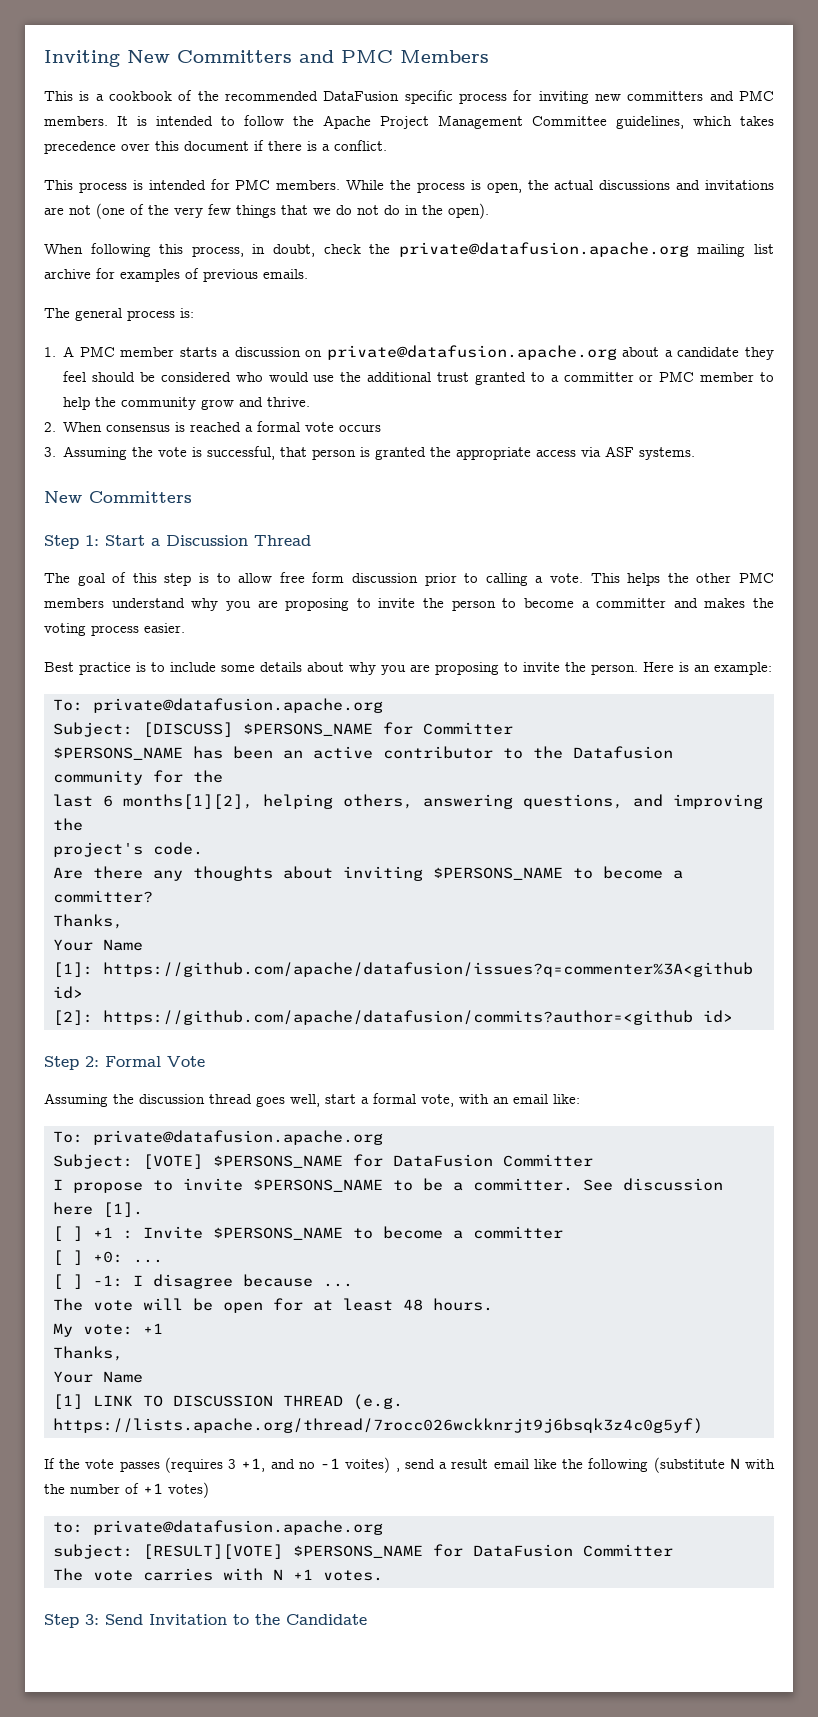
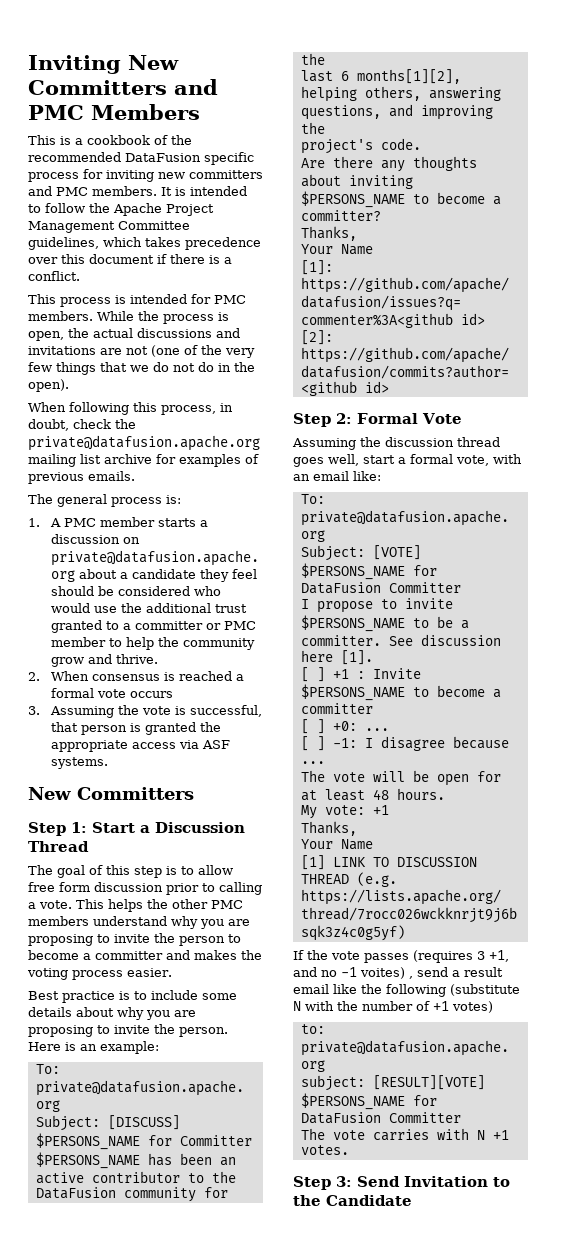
- $PERSONS_NAME has been an active contributor to the Datafusion community for the
+ $PERSONS_NAME has been an active contributor to the DataFusion community for the

